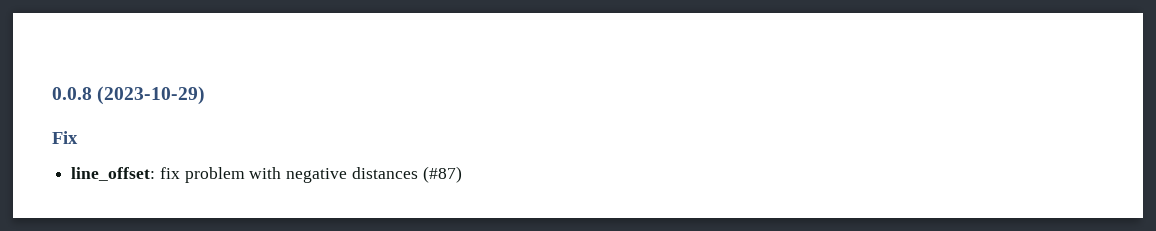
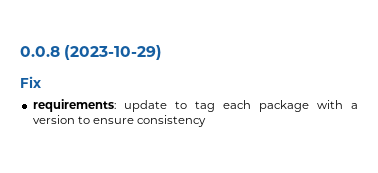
- line_offset: fix problem with negative distances (#87)
+ requirements: update to tag each package with a version to ensure consistency

